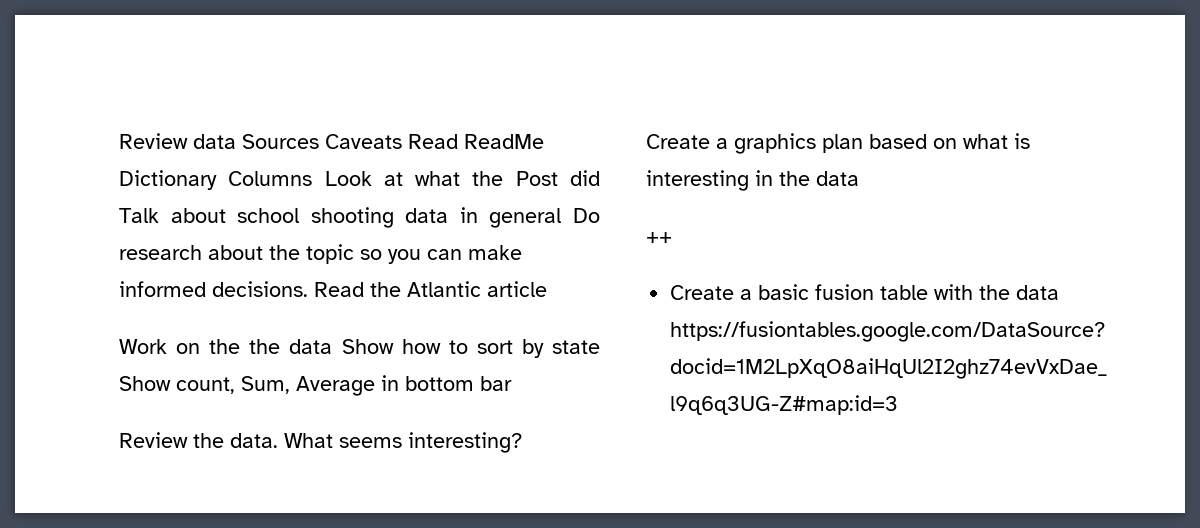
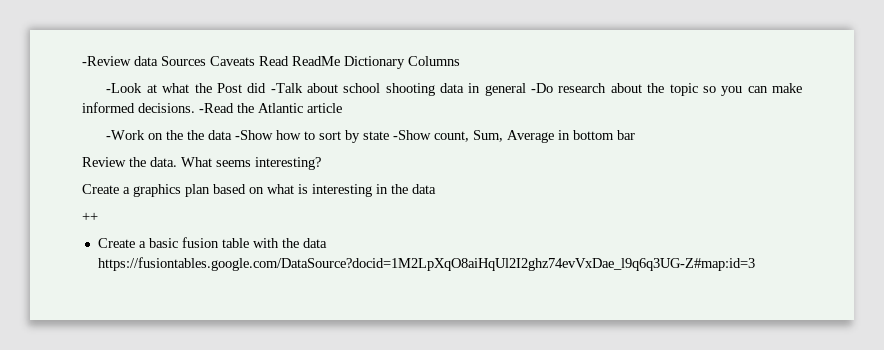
- Review data Sources Caveats Read ReadMe Dictionary Columns Look at what the Post did Talk about school shooting data in general Do research about the topic so you can make informed decisions.
+ -Review data Sources Caveats Read ReadMe Dictionary Columns
+ -Look at what the Post did -Talk about school shooting data in general -Do research about the topic so you can make informed decisions.
- Read the Atlantic article
+ -Read the Atlantic article
- Work on the the data Show how to sort by state Show count, Sum, Average in bottom bar
+ -Work on the the data -Show how to sort by state -Show count, Sum, Average in bottom bar

